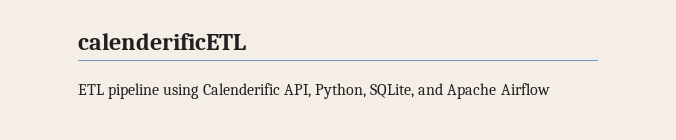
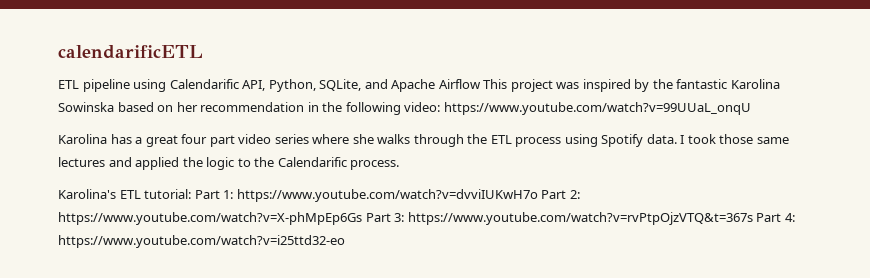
- calenderificETL
+ calendarificETL
- ETL pipeline using Calenderific API, Python, SQLite, and Apache Airflow
+ ETL pipeline using Calendarific API, Python, SQLite, and Apache Airflow This project was inspired by the fantastic Karolina Sowinska based on her recommendation in the following video: https://www.youtube.com/watch?v=99UUaL_onqU
+ Karolina has a great four part video series where she walks through the ETL process using Spotify data. I took those same lectures and applied the logic to the Calendarific process.
+ Karolina's ETL tutorial: Part 1: https://www.youtube.com/watch?v=dvviIUKwH7o Part 2: https://www.youtube.com/watch?v=X-phMpEp6Gs Part 3: https://www.youtube.com/watch?v=rvPtpOjzVTQ&t=367s Part 4: https://www.youtube.com/watch?v=i25ttd32-eo

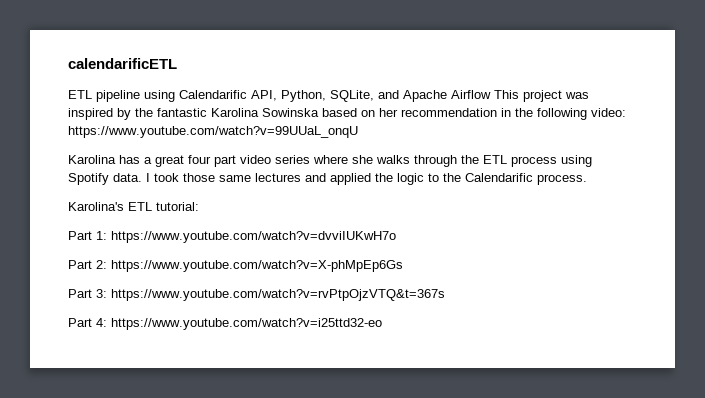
- Karolina's ETL tutorial: Part 1: https://www.youtube.com/watch?v=dvviIUKwH7o Part 2: https://www.youtube.com/watch?v=X-phMpEp6Gs Part 3: https://www.youtube.com/watch?v=rvPtpOjzVTQ&t=367s Part 4: https://www.youtube.com/watch?v=i25ttd32-eo
+ Karolina's ETL tutorial:
+ Part 1: https://www.youtube.com/watch?v=dvviIUKwH7o
+ Part 2: https://www.youtube.com/watch?v=X-phMpEp6Gs
+ Part 3: https://www.youtube.com/watch?v=rvPtpOjzVTQ&t=367s
+ Part 4: https://www.youtube.com/watch?v=i25ttd32-eo

